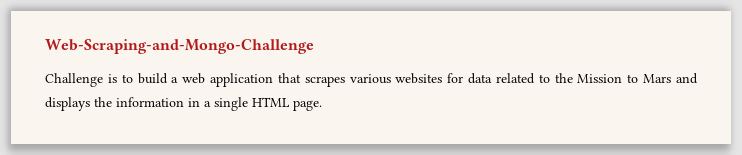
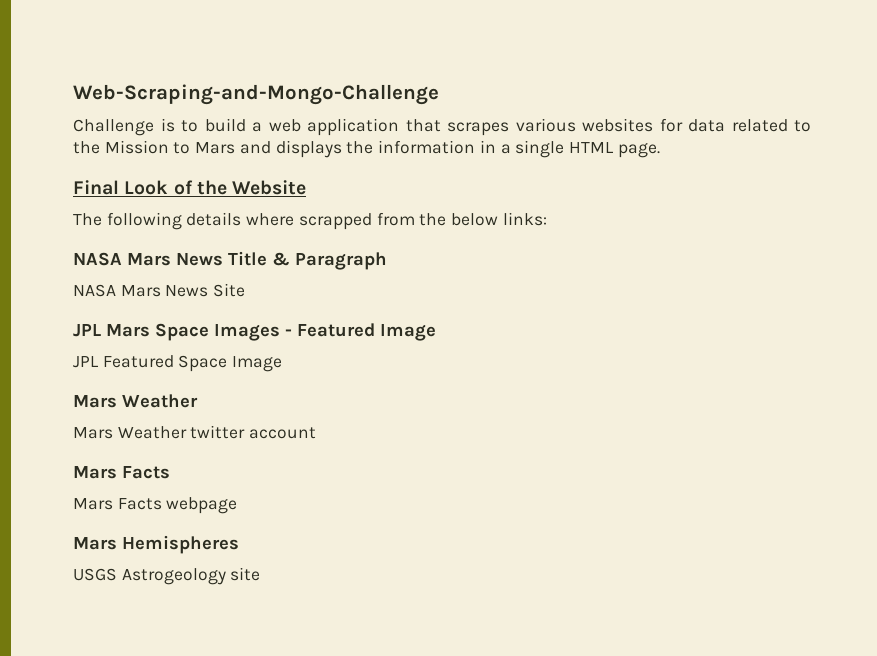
+ Final Look of the Website
+ The following details where scrapped from the below links:
+ NASA Mars News Title & Paragraph
+ NASA Mars News Site
+ JPL Mars Space Images - Featured Image
+ JPL Featured Space Image
+ Mars Weather
+ Mars Weather twitter account
+ Mars Facts
+ Mars Facts webpage
+ Mars Hemispheres
+ USGS Astrogeology site

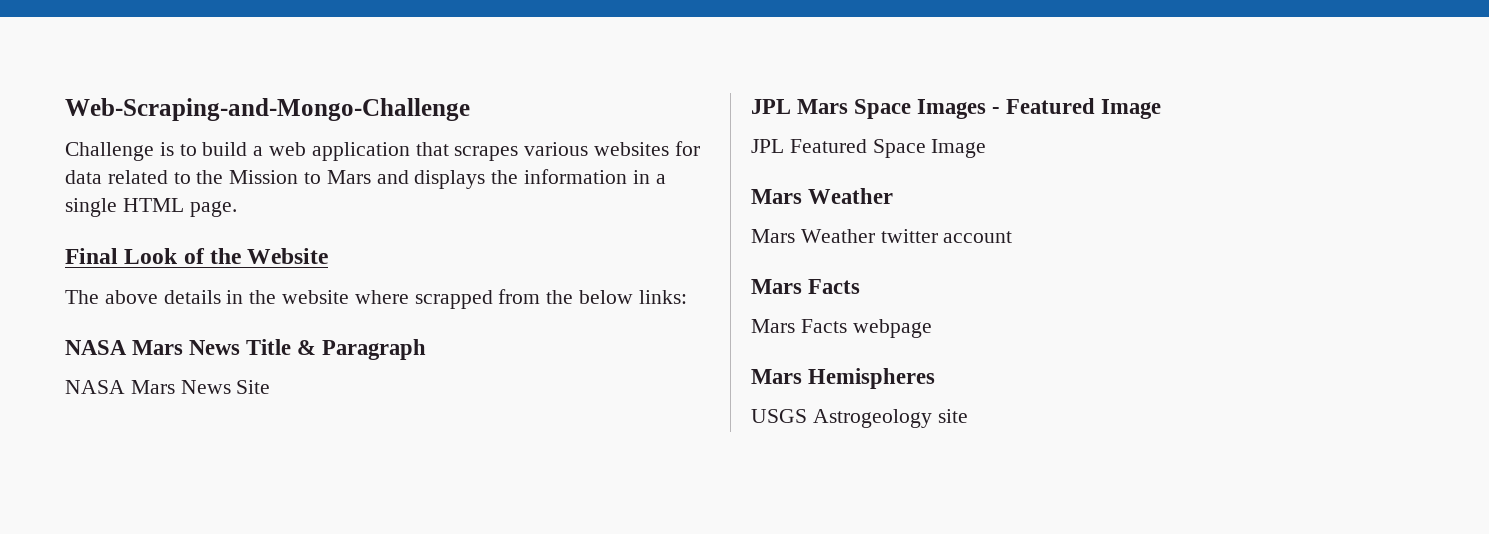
- The following details where scrapped from the below links:
+ The above details in the website where scrapped from the below links:

